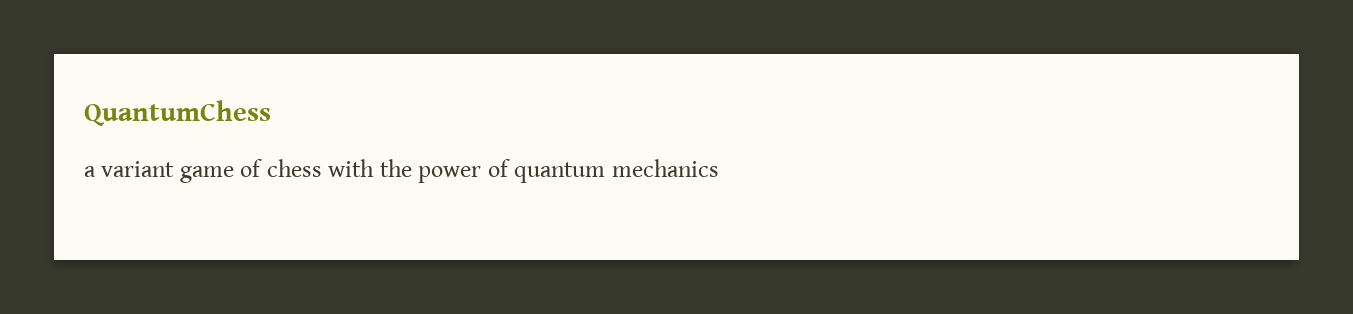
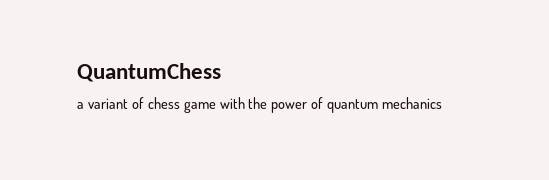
- a variant game of chess with the power of quantum mechanics
+ a variant of chess game with the power of quantum mechanics

